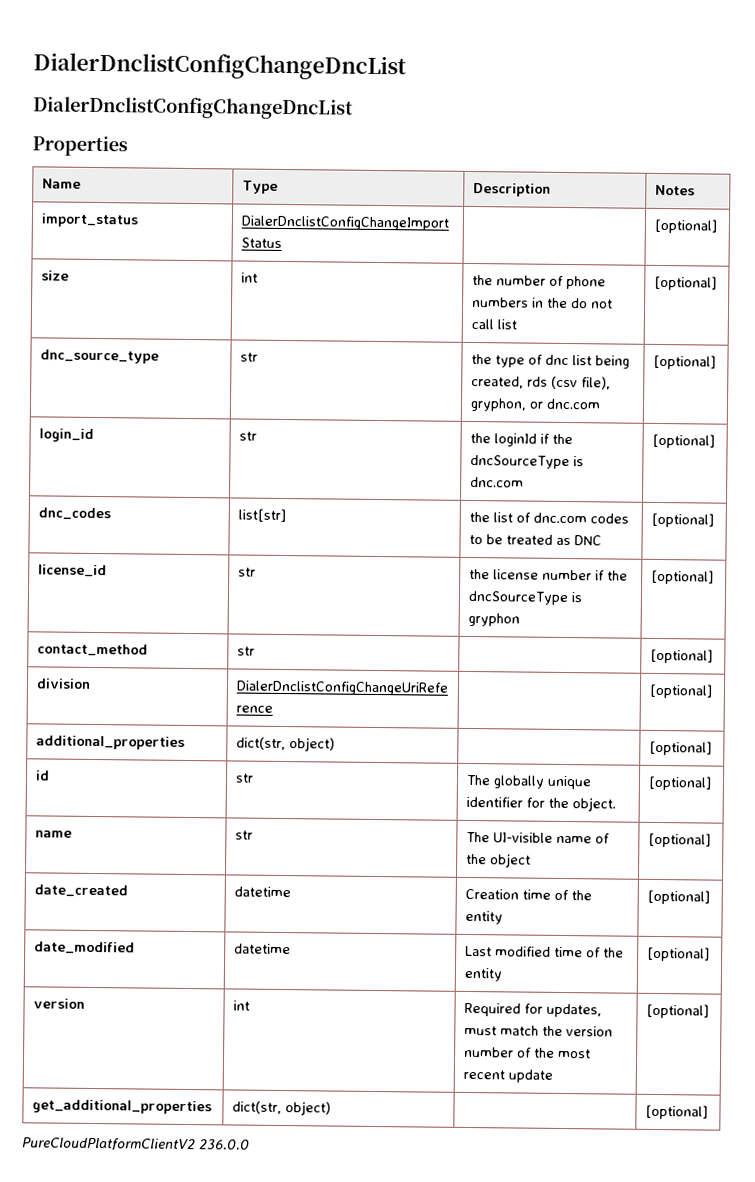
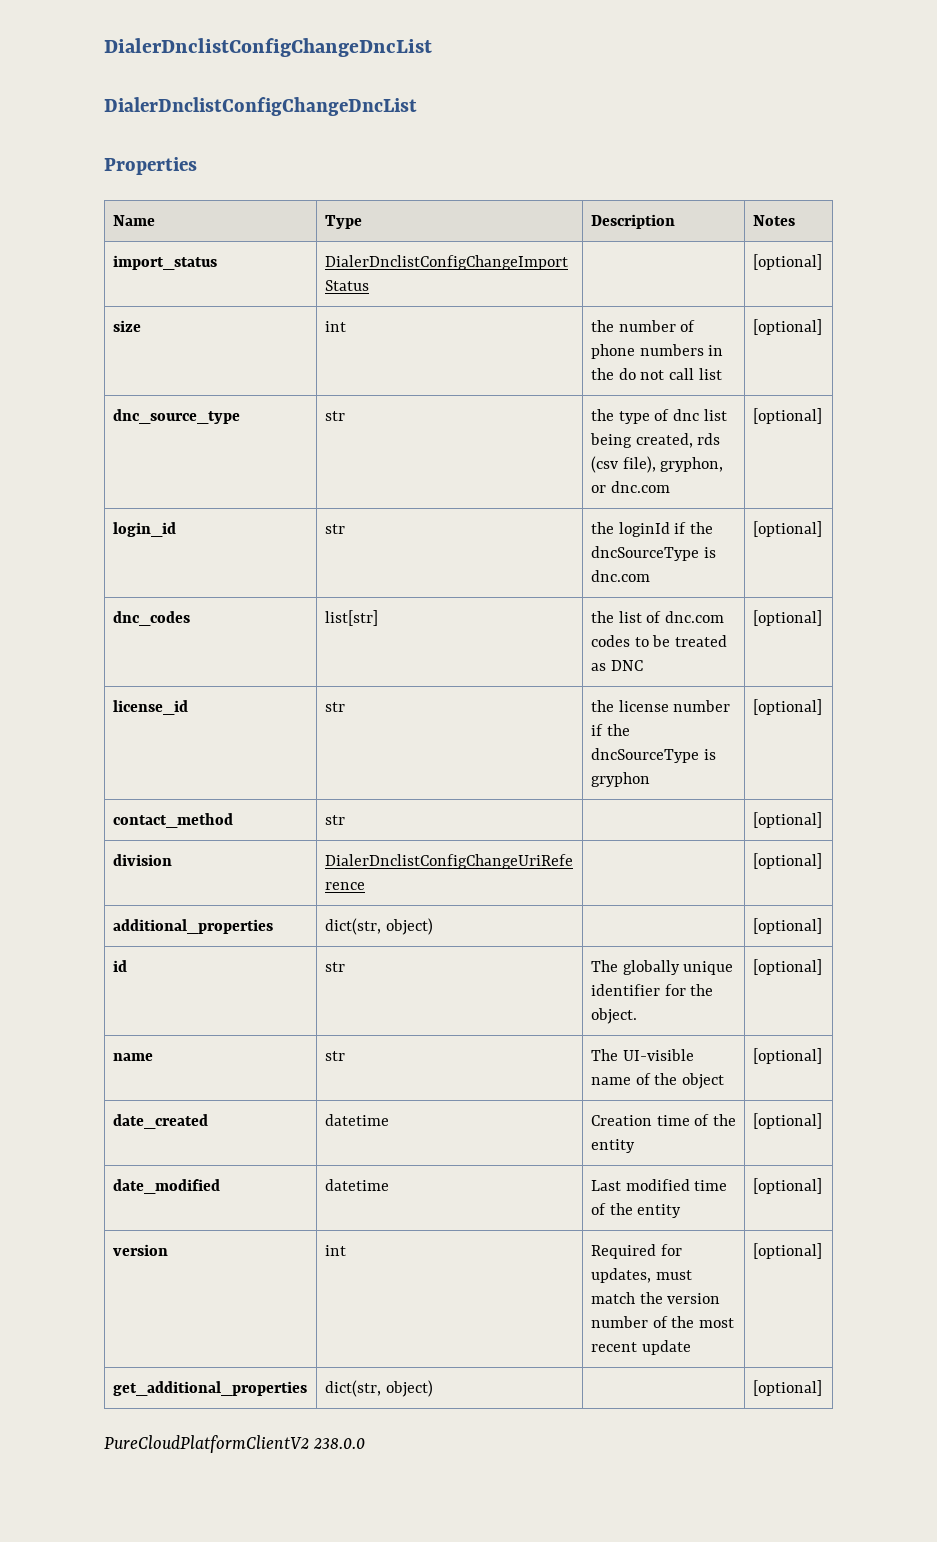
- PureCloudPlatformClientV2 236.0.0
+ PureCloudPlatformClientV2 238.0.0

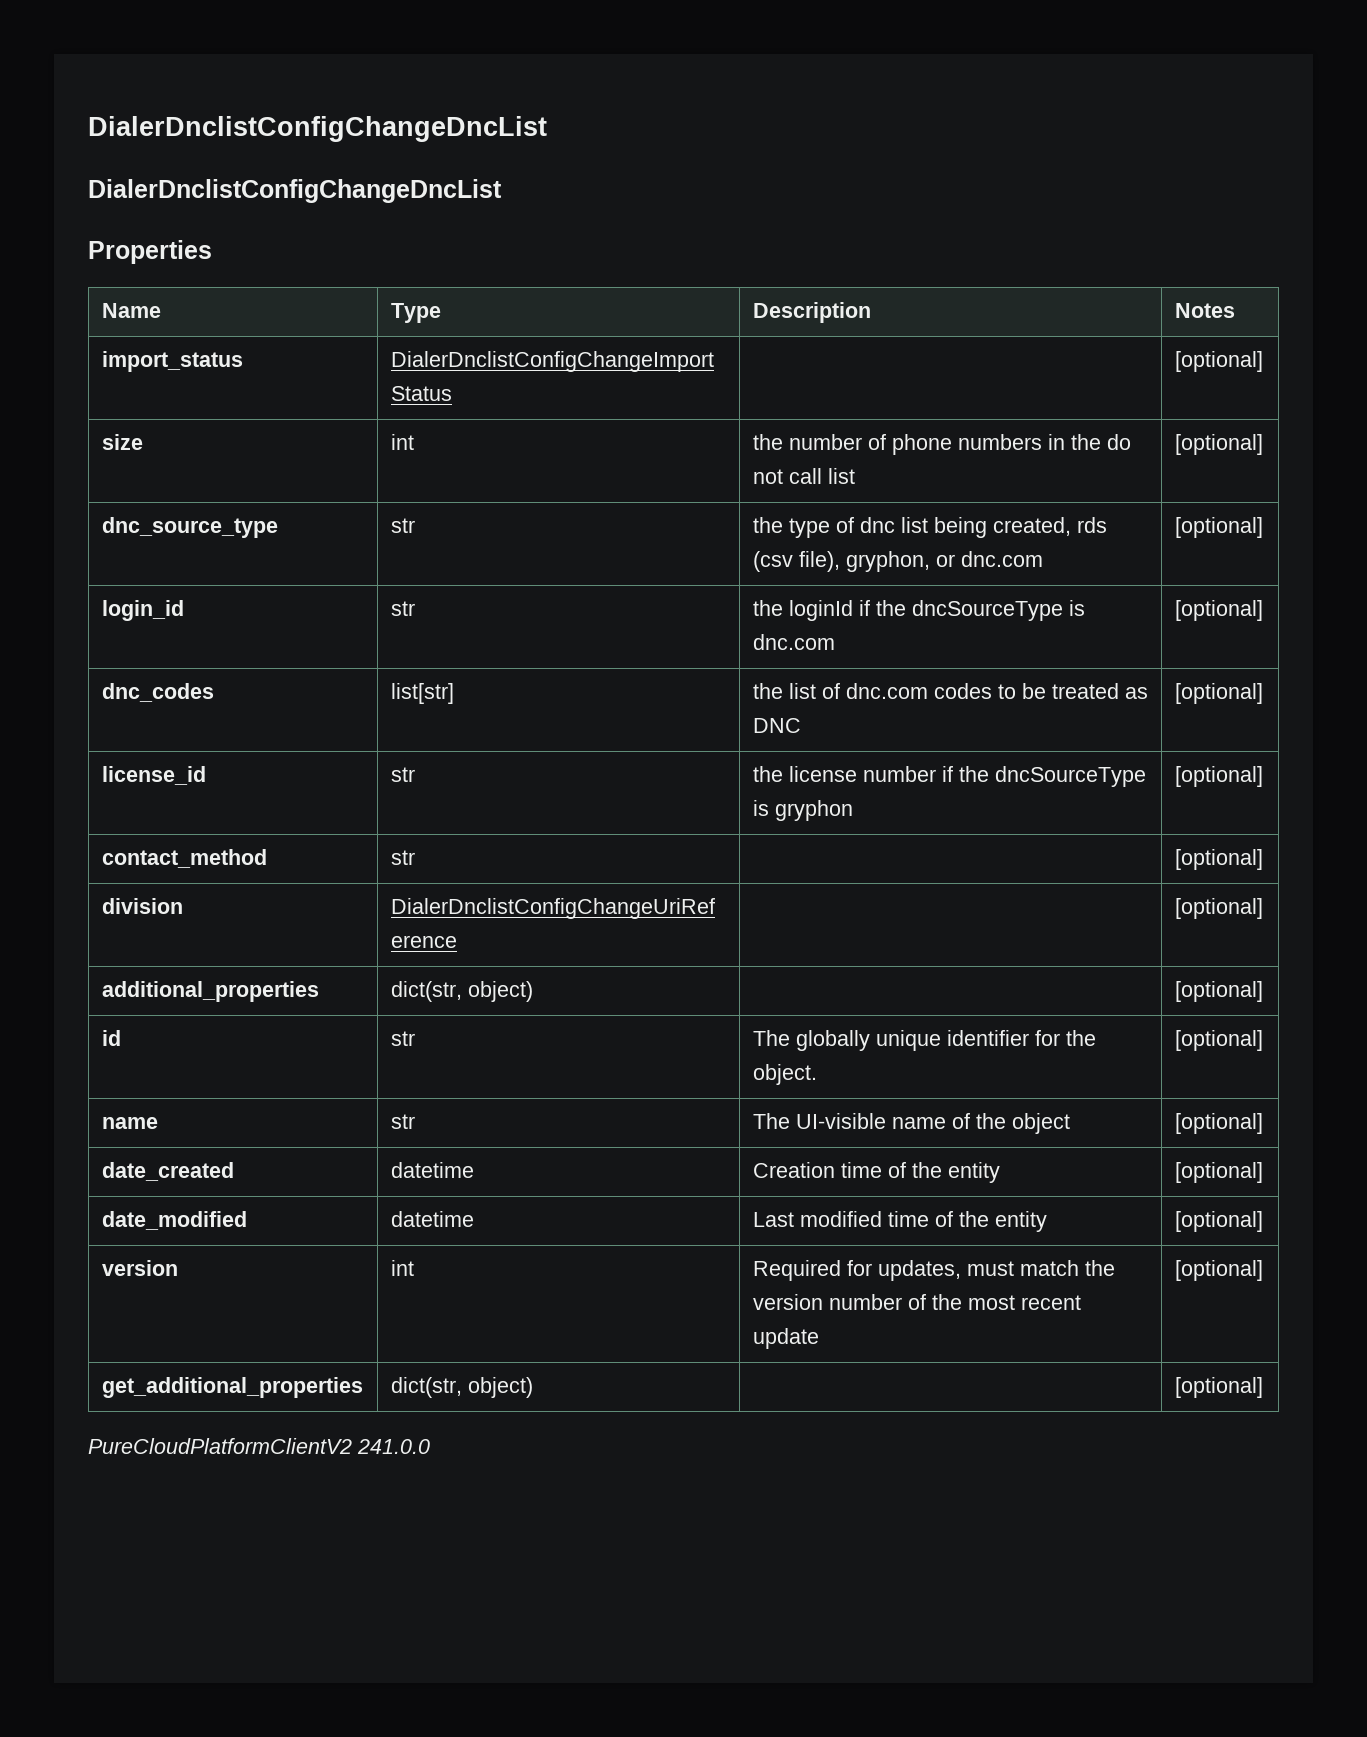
- PureCloudPlatformClientV2 238.0.0
+ PureCloudPlatformClientV2 241.0.0

